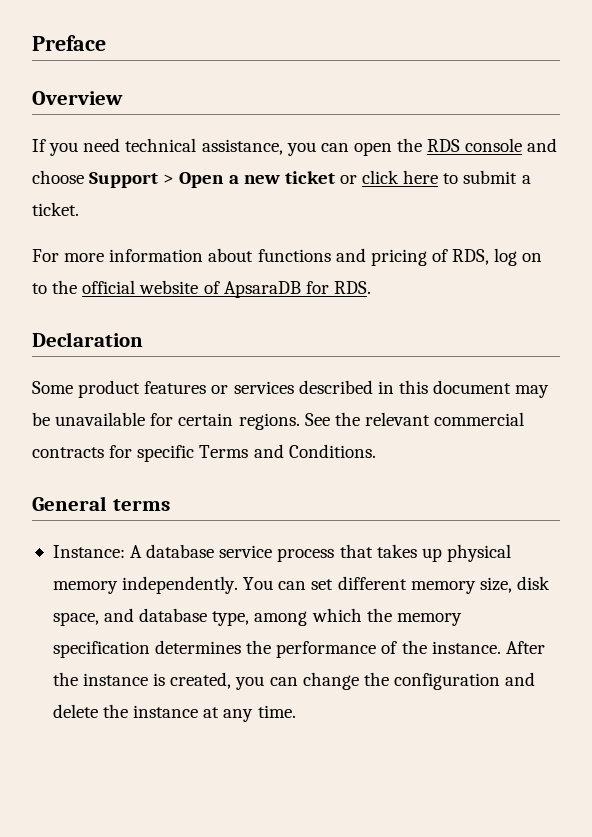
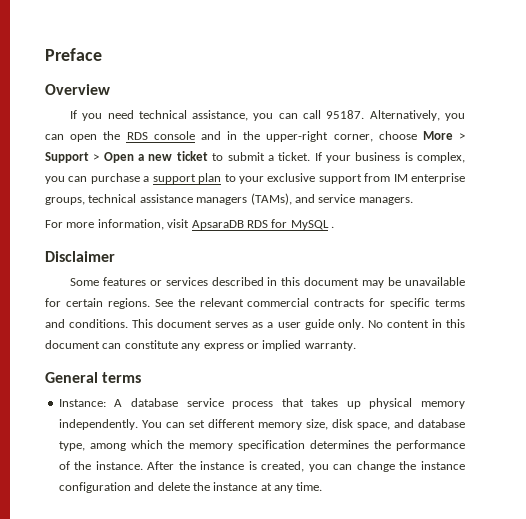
- If you need technical assistance, you can open the RDS console and choose Support > Open a new ticket or click here to submit a ticket.
- For more information about functions and pricing of RDS, log on to the official website of ApsaraDB for RDS.
- Declaration
+ If you need technical assistance, you can call 95187. Alternatively, you can open the RDS console and in the upper-right corner, choose More > Support > Open a new ticket to submit a ticket. If your business is complex, you can purchase a support plan to your exclusive support from IM enterprise groups, technical assistance managers (TAMs), and service managers.
+ For more information, visit ApsaraDB RDS for MySQL .
+ Disclaimer
- Some product features or services described in this document may be unavailable for certain regions.
+ Some features or services described in this document may be unavailable for certain regions.
- See the relevant commercial contracts for specific Terms and Conditions.
+ See the relevant commercial contracts for specific terms and conditions. This document serves as a user guide only. No content in this document can constitute any express or implied warranty.
- After the instance is created, you can change the configuration and delete the instance at any time.
+ After the instance is created, you can change the instance configuration and delete the instance at any time.

